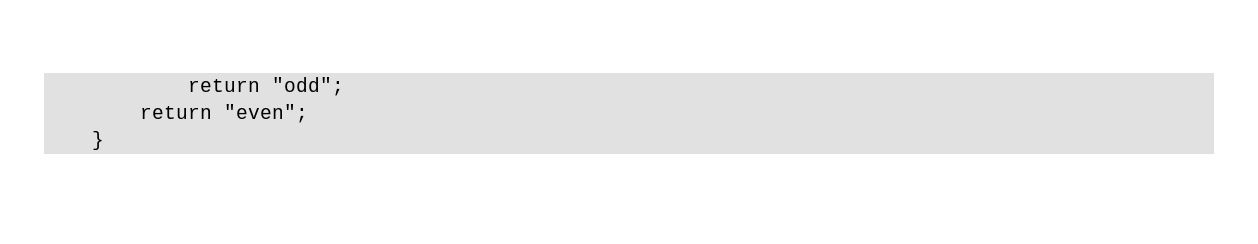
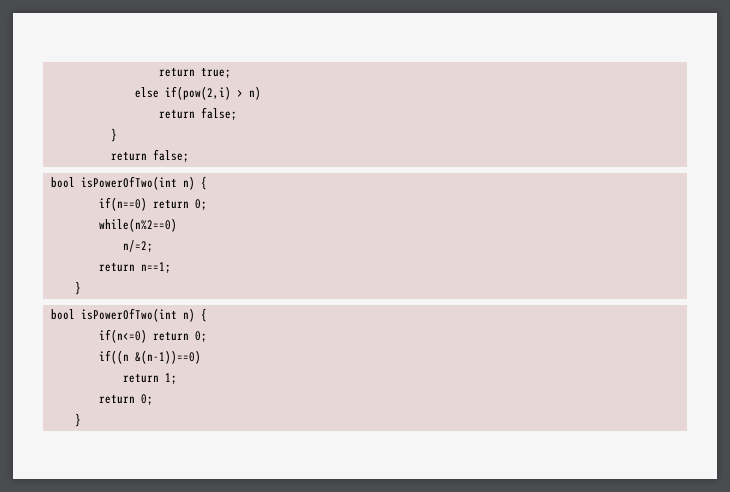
- return "odd";
- return "even";
+ return true;
+ else if(pow(2,i) > n)
+ return false;
+ }
+ return false;
+ bool isPowerOfTwo(int n) {
+ if(n==0) return 0;
+ while(n%2==0)
+ n/=2;
+ return n==1;
+ }
+ bool isPowerOfTwo(int n) {
+ if(n<=0) return 0;
+ if((n &(n-1))==0)
+ return 1;
+ return 0;

